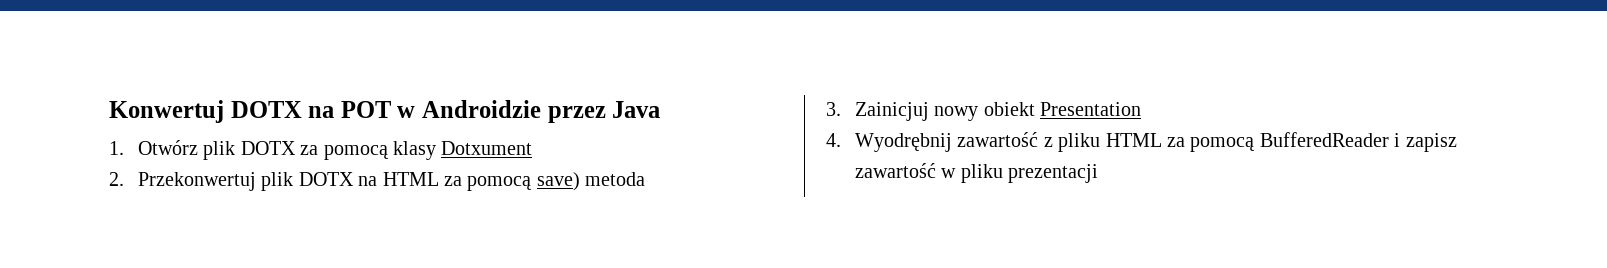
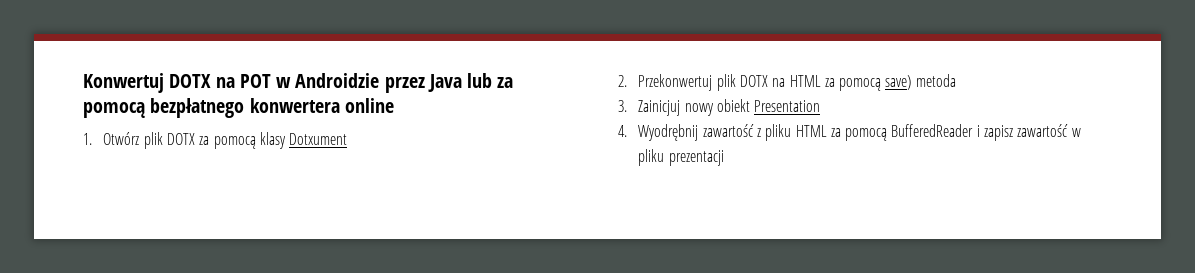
- Konwertuj DOTX na POT w Androidzie przez Java
+ Konwertuj DOTX na POT w Androidzie przez Java lub za pomocą bezpłatnego konwertera online

